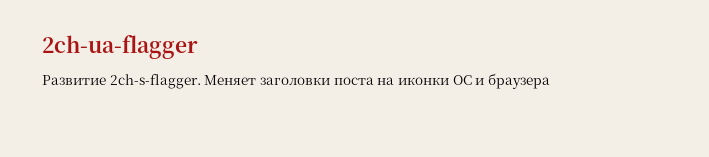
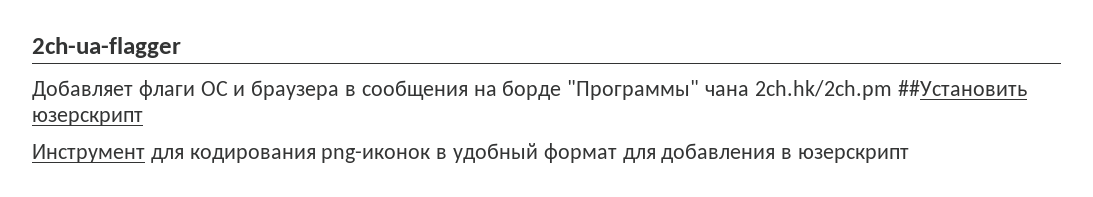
- Развитие 2ch-s-flagger. Меняет заголовки поста на иконки ОС и браузера
+ Добавляет флаги ОС и браузера в сообщения на борде "Программы" чана 2ch.hk/2ch.pm ##Установить юзерскрипт
+ Инструмент для кодирования png-иконок в удобный формат для добавления в юзерскрипт

